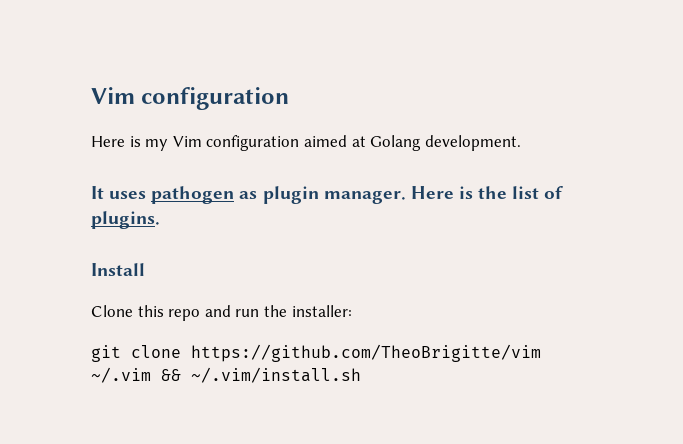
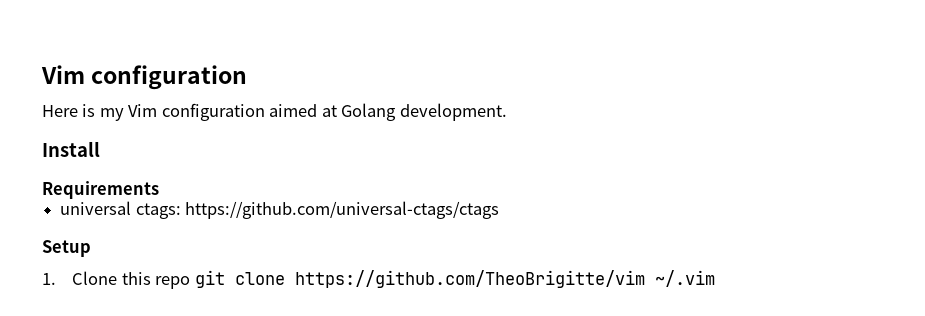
- It uses pathogen as plugin manager. Here is the list of plugins.
  Install
- Clone this repo and run the installer:
- git clone https://github.com/TheoBrigitte/vim ~/.vim && ~/.vim/install.sh
+ Requirements
+ universal ctags: https://github.com/universal-ctags/ctags
+ Setup
+ 1. Clone this repo git clone https://github.com/TheoBrigitte/vim ~/.vim

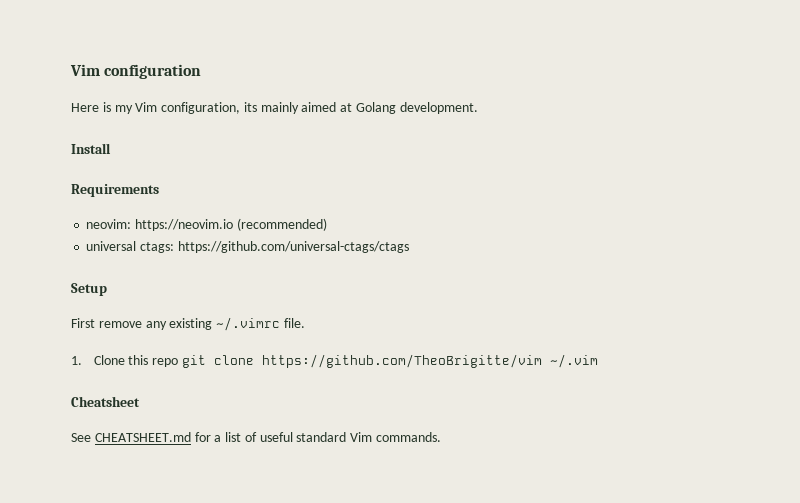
- Here is my Vim configuration aimed at Golang development.
+ Here is my Vim configuration, its mainly aimed at Golang development.
+ neovim: https://neovim.io (recommended)
+ First remove any existing ~/.vimrc file.
+ Cheatsheet
+ See CHEATSHEET.md for a list of useful standard Vim commands.

